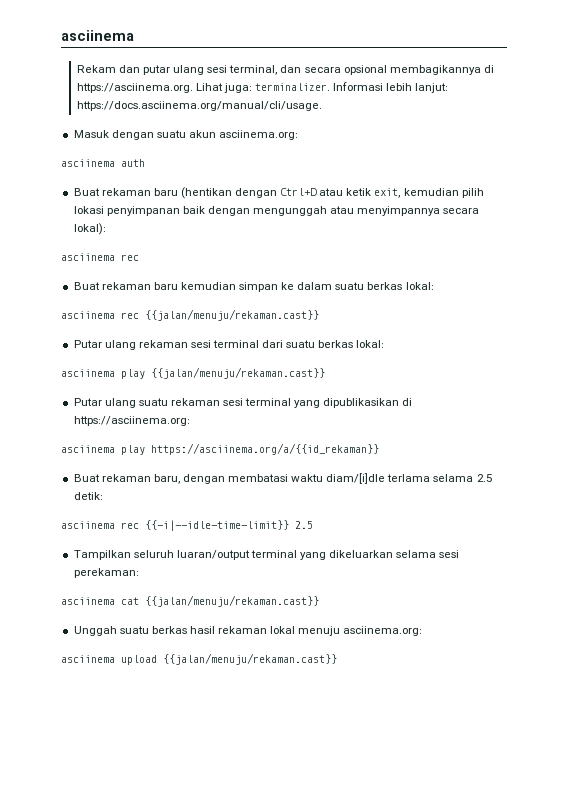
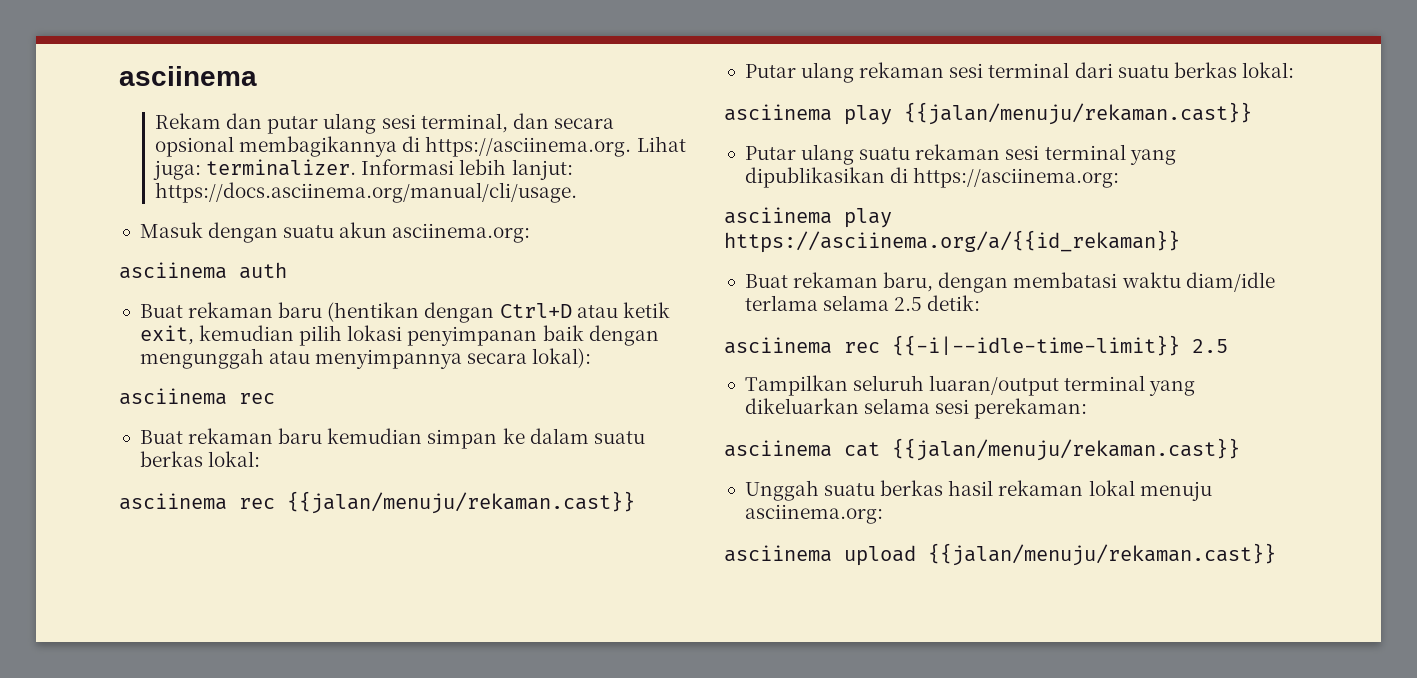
- Buat rekaman baru, dengan membatasi waktu diam/[i]dle terlama selama 2.5 detik:
+ Buat rekaman baru, dengan membatasi waktu diam/idle terlama selama 2.5 detik:

